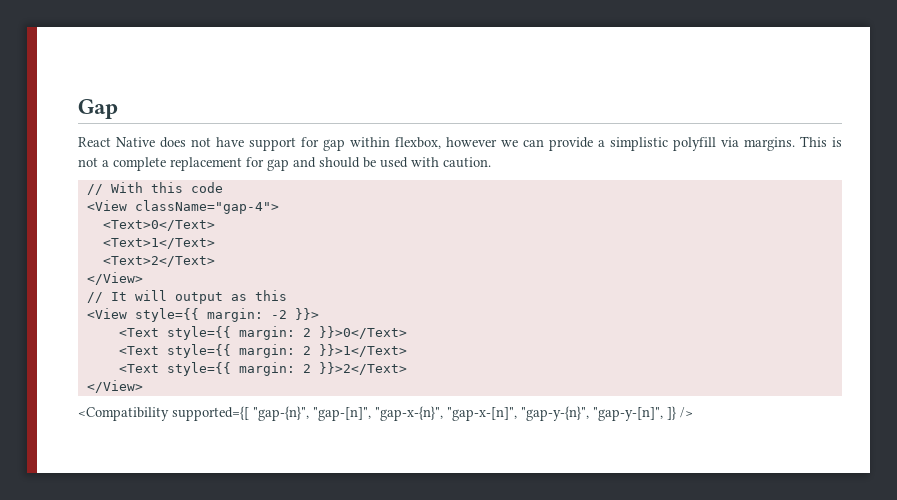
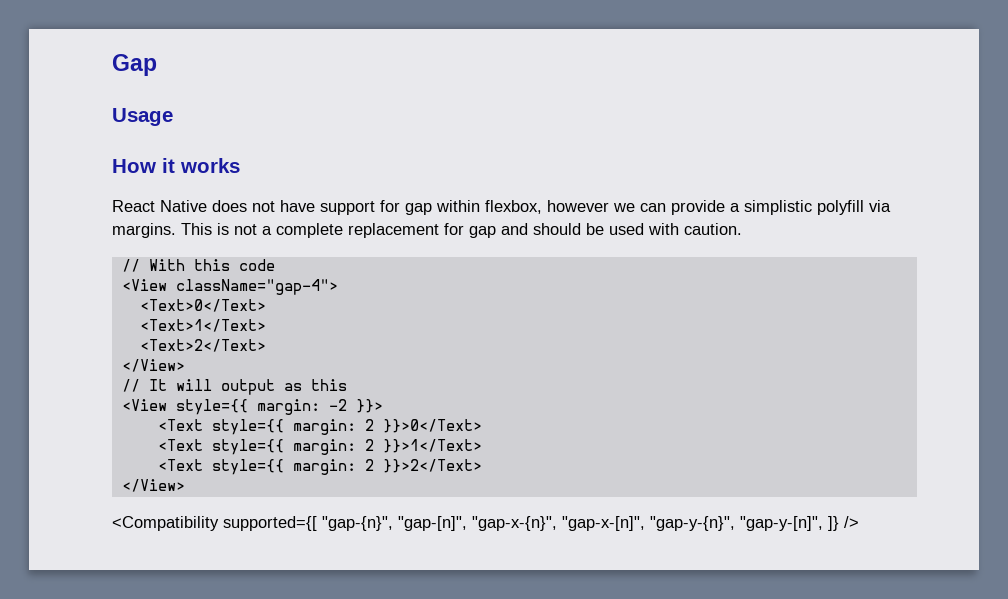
+ Usage
+ How it works

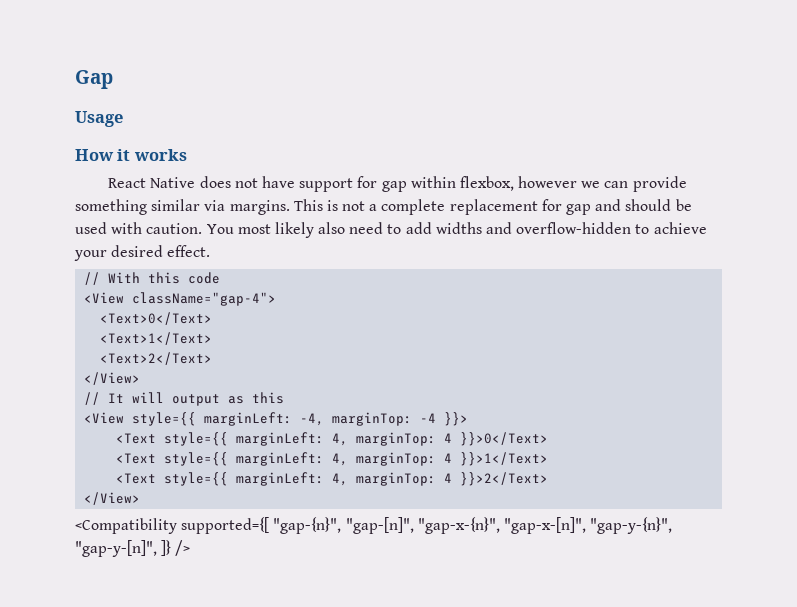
- React Native does not have support for gap within flexbox, however we can provide a simplistic polyfill via margins.
+ React Native does not have support for gap within flexbox, however we can provide something similar via margins.
+ You most likely also need to add widths and overflow-hidden to achieve your desired effect.
- <View style={{ margin: -2 }}>
+ <View style={{ marginLeft: -4, marginTop: -4 }}>
- <Text style={{ margin: 2 }}>0</Text>
+ <Text style={{ marginLeft: 4, marginTop: 4 }}>0</Text>
- <Text style={{ margin: 2 }}>1</Text>
+ <Text style={{ marginLeft: 4, marginTop: 4 }}>1</Text>
- <Text style={{ margin: 2 }}>2</Text>
+ <Text style={{ marginLeft: 4, marginTop: 4 }}>2</Text>

